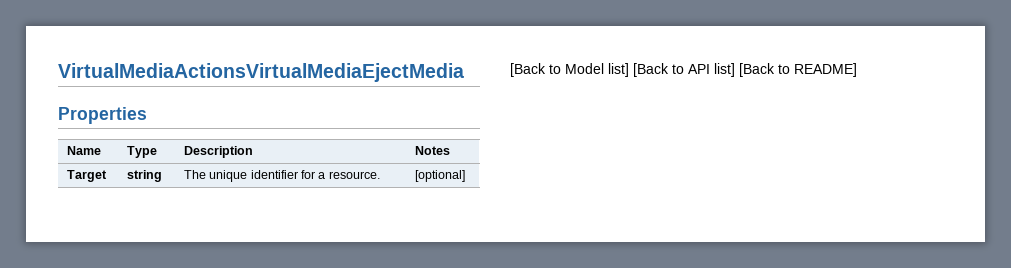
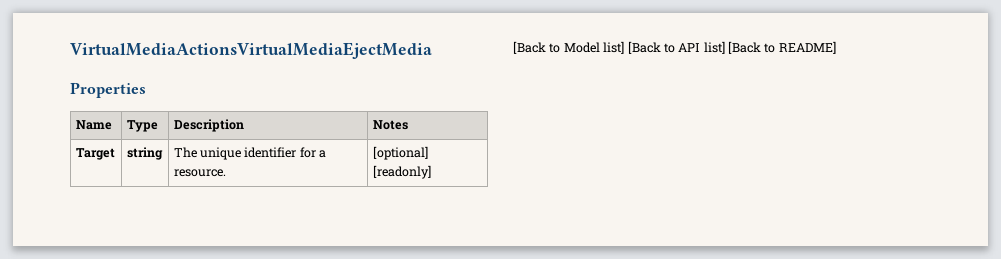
- Target | string | The unique identifier for a resource. | [optional]
+ Target | string | The unique identifier for a resource. | [optional] [readonly]

